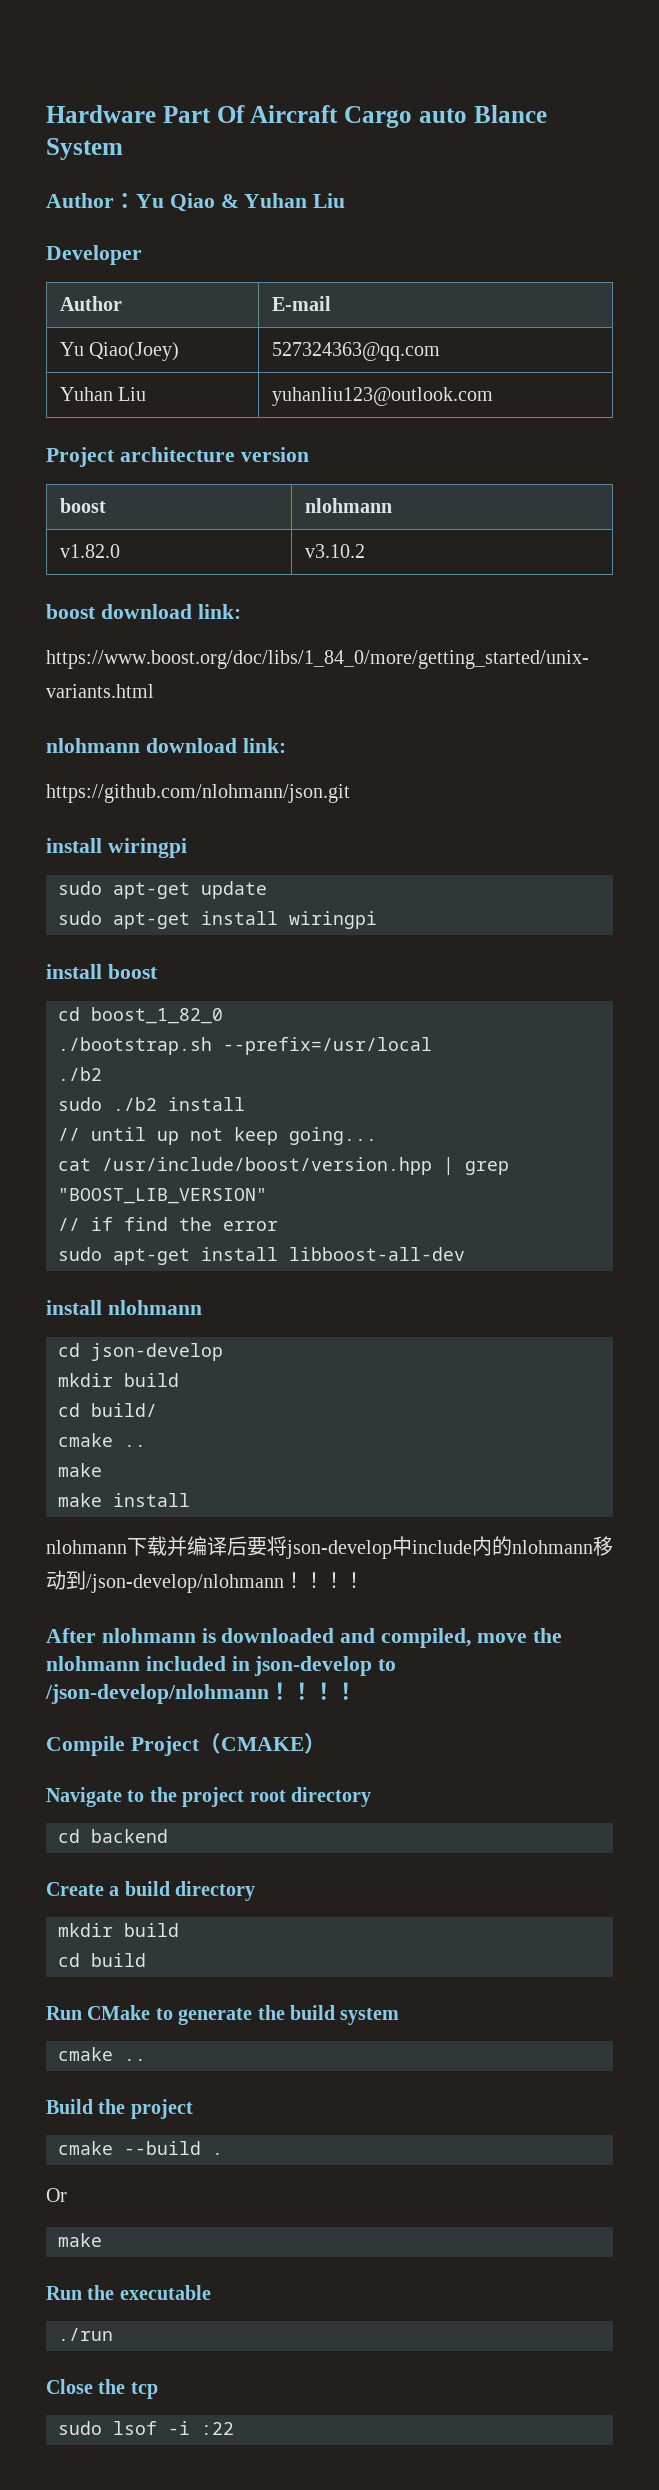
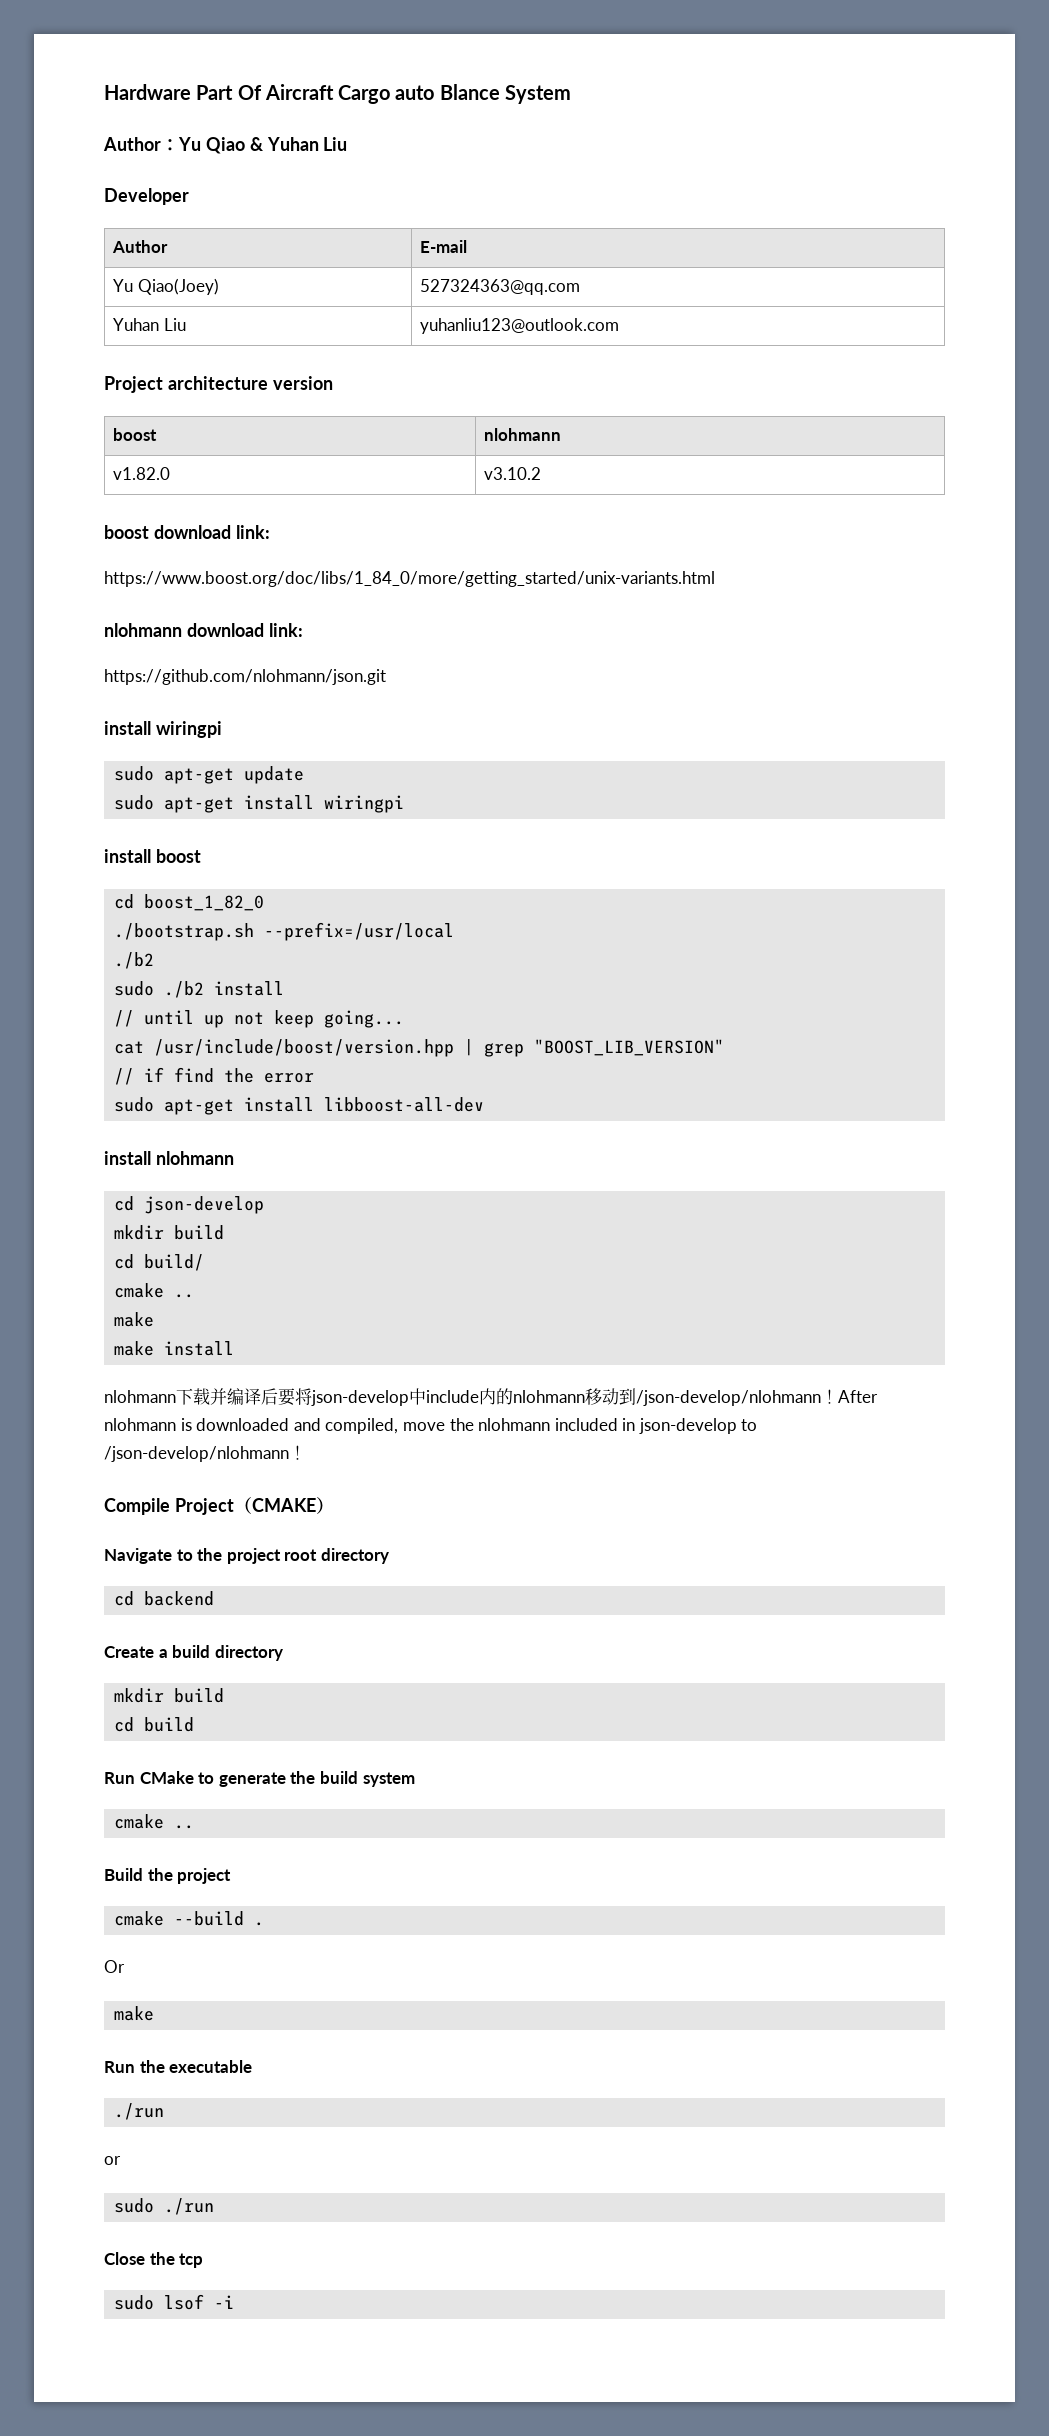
- nlohmann下载并编译后要将json-develop中include内的nlohmann移动到/json-develop/nlohmann！！！！
- After nlohmann is downloaded and compiled, move the nlohmann included in json-develop to /json-develop/nlohmann！！！！
+ nlohmann下载并编译后要将json-develop中include内的nlohmann移动到/json-develop/nlohmann！After nlohmann is downloaded and compiled, move the nlohmann included in json-develop to /json-develop/nlohmann！
+ or
+ sudo ./run
- sudo lsof -i :22
+ sudo lsof -i

